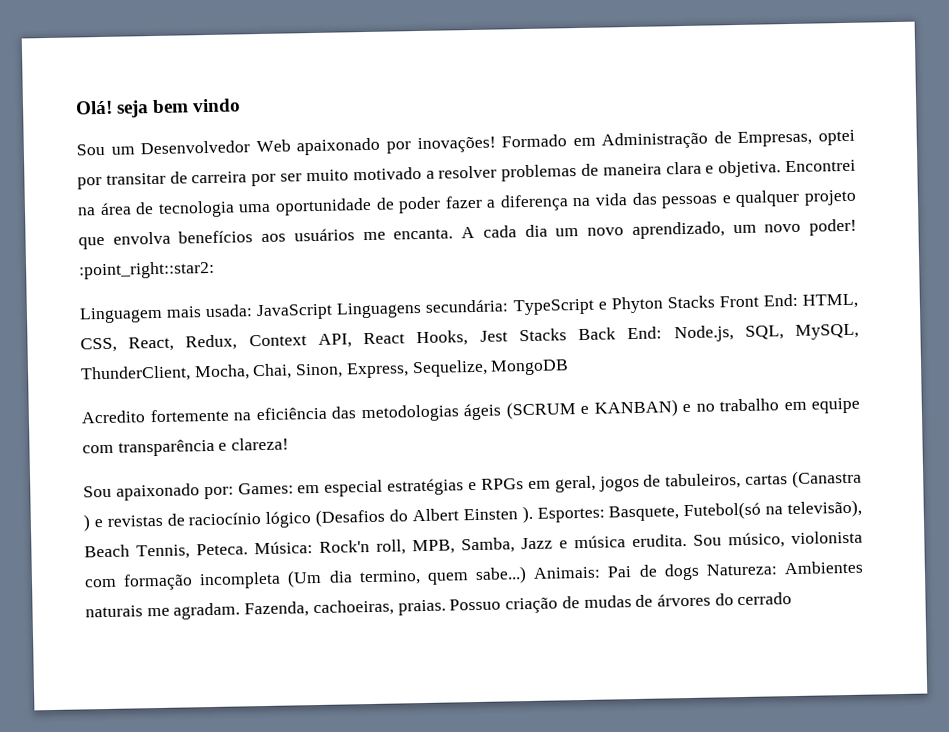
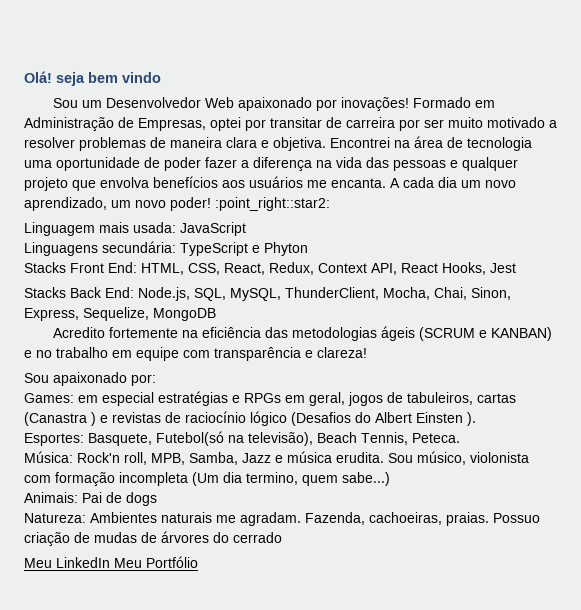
- Linguagem mais usada: JavaScript Linguagens secundária: TypeScript e Phyton Stacks Front End: HTML, CSS, React, Redux, Context API, React Hooks, Jest Stacks Back End: Node.js, SQL, MySQL, ThunderClient, Mocha, Chai, Sinon, Express, Sequelize, MongoDB
+ Linguagem mais usada: JavaScript
+ Linguagens secundária: TypeScript e Phyton
+ Stacks Front End: HTML, CSS, React, Redux, Context API, React Hooks, Jest
+ Stacks Back End: Node.js, SQL, MySQL, ThunderClient, Mocha, Chai, Sinon, Express, Sequelize, MongoDB
- Sou apaixonado por: Games: em especial estratégias e RPGs em geral, jogos de tabuleiros, cartas (Canastra ) e revistas de raciocínio lógico (Desafios do Albert Einsten ). Esportes: Basquete, Futebol(só na televisão), Beach Tennis, Peteca. Música: Rock'n roll, MPB, Samba, Jazz e música erudita.
+ Sou apaixonado por:
+ Games: em especial estratégias e RPGs em geral, jogos de tabuleiros, cartas (Canastra ) e revistas de raciocínio lógico (Desafios do Albert Einsten ).
+ Esportes: Basquete, Futebol(só na televisão), Beach Tennis, Peteca.
+ Música: Rock'n roll, MPB, Samba, Jazz e música erudita.
- Sou músico, violonista com formação incompleta (Um dia termino, quem sabe...) Animais: Pai de dogs Natureza: Ambientes naturais me agradam.
+ Sou músico, violonista com formação incompleta (Um dia termino, quem sabe...)
+ Animais: Pai de dogs
+ Natureza: Ambientes naturais me agradam.
+ Meu LinkedIn Meu Portfólio

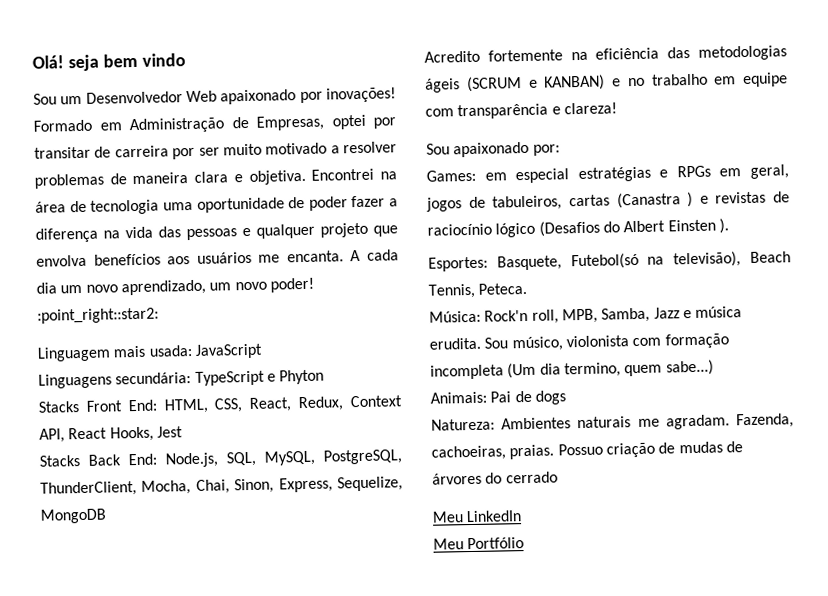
- Stacks Back End: Node.js, SQL, MySQL, ThunderClient, Mocha, Chai, Sinon, Express, Sequelize, MongoDB
+ Stacks Back End: Node.js, SQL, MySQL, PostgreSQL, ThunderClient, Mocha, Chai, Sinon, Express, Sequelize, MongoDB
- Meu LinkedIn Meu Portfólio
+ Meu LinkedIn
+ Meu Portfólio

